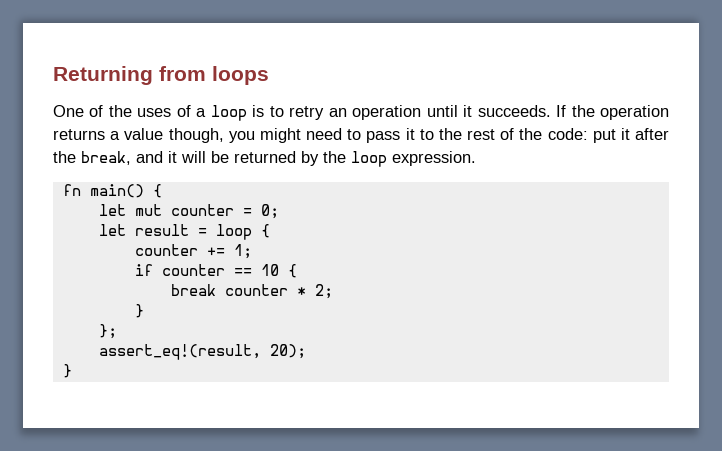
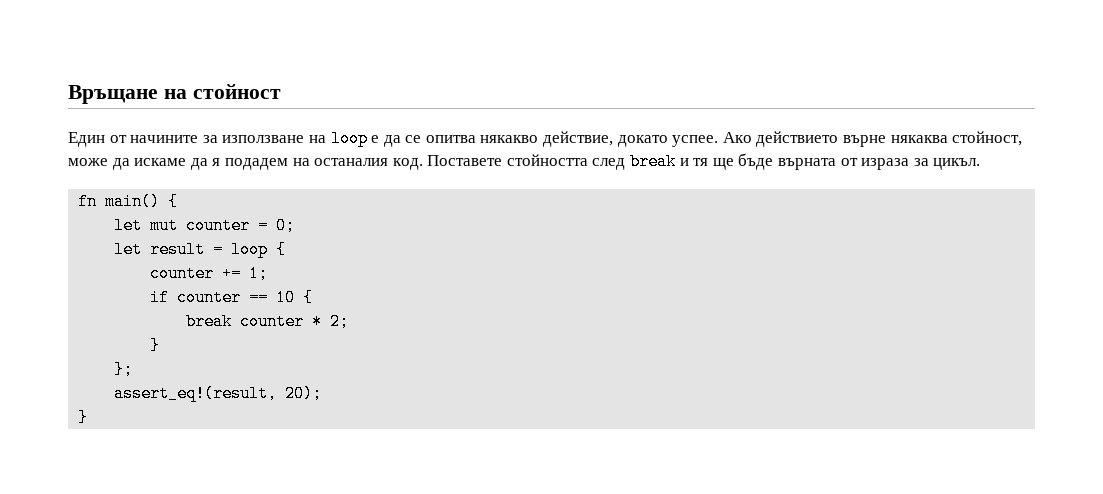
- Returning from loops
- One of the uses of a loop is to retry an operation until it succeeds. If the operation returns a value though, you might need to pass it to the rest of the code: put it after the break, and it will be returned by the loop expression.
+ Връщане на стойност
+ Един от начините за използване на loop е да се опитва някакво действие, докато успее. Ако действието върне някаква стойност, може да искаме да я подадем на останалия код. Поставете стойността след break и тя ще бъде върната от израза за цикъл.

